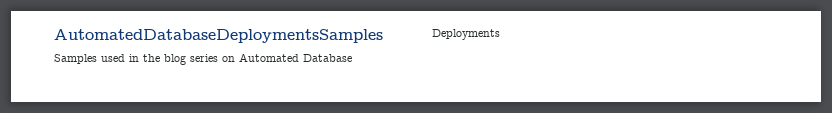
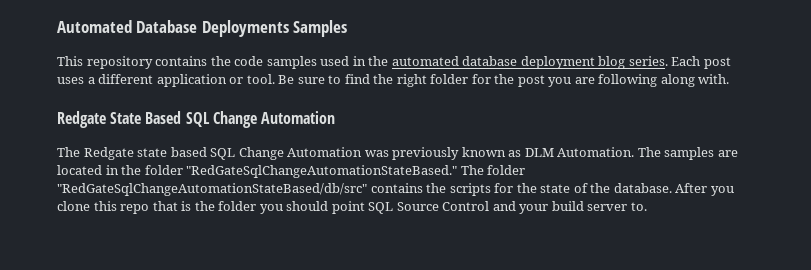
- AutomatedDatabaseDeploymentsSamples
- Samples used in the blog series on Automated Database Deployments
+ Automated Database Deployments Samples
+ This repository contains the code samples used in the automated database deployment blog series. Each post uses a different application or tool. Be sure to find the right folder for the post you are following along with.
+ Redgate State Based SQL Change Automation
+ The Redgate state based SQL Change Automation was previously known as DLM Automation. The samples are located in the folder "RedGateSqlChangeAutomationStateBased." The folder "RedGateSqlChangeAutomationStateBased/db/src" contains the scripts for the state of the database. After you clone this repo that is the folder you should point SQL Source Control and your build server to.

